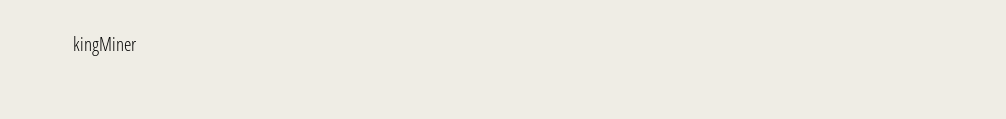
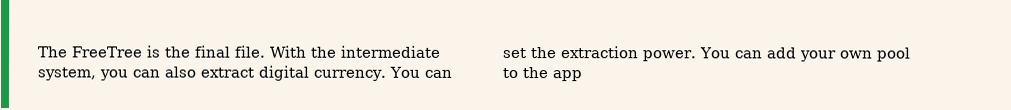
- kingMiner
+ The FreeTree is the final file. With the intermediate system, you can also extract digital currency. You can set the extraction power. You can add your own pool to the app

